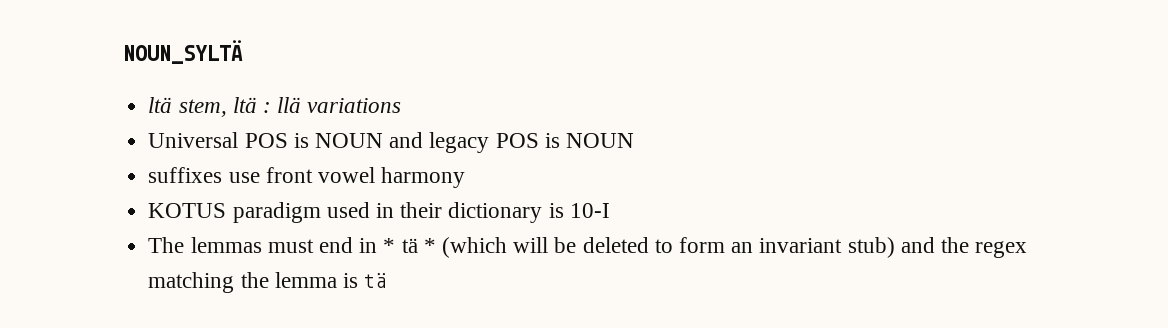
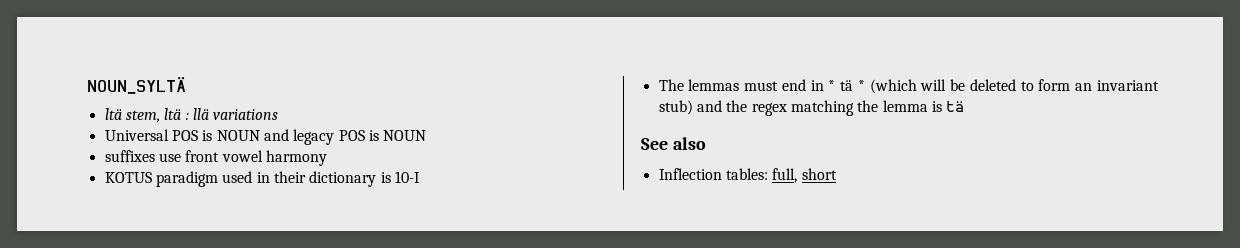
+ See also
+ Inflection tables: full, short

